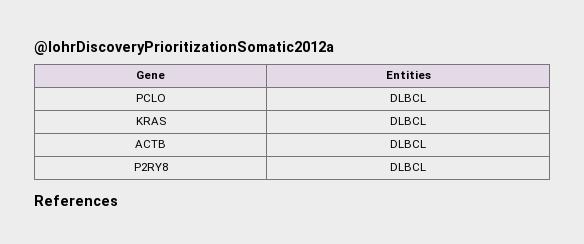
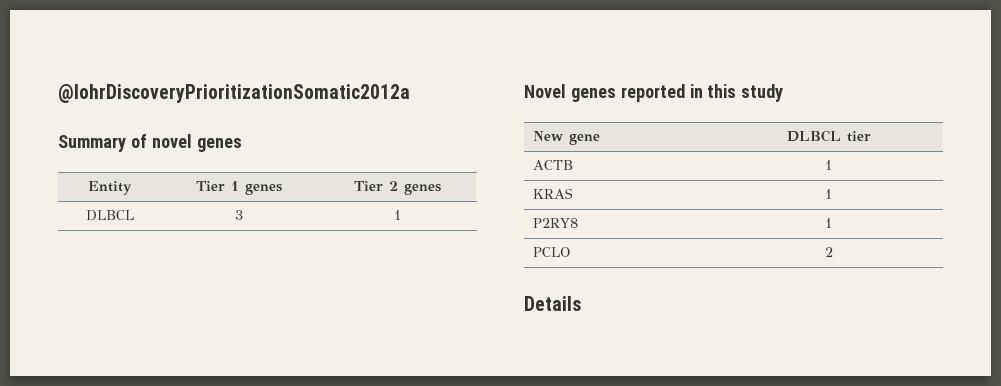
- Gene | Entities
- PCLO | DLBCL
- KRAS | DLBCL
- ACTB | DLBCL
- P2RY8 | DLBCL
- References
+ Summary of novel genes
+ Entity | Tier 1 genes | Tier 2 genes
+ DLBCL | 3 | 1
+ Novel genes reported in this study
+ New gene | DLBCL tier
+ ACTB | 1
+ KRAS | 1
+ P2RY8 | 1
+ PCLO | 2
+ Details

